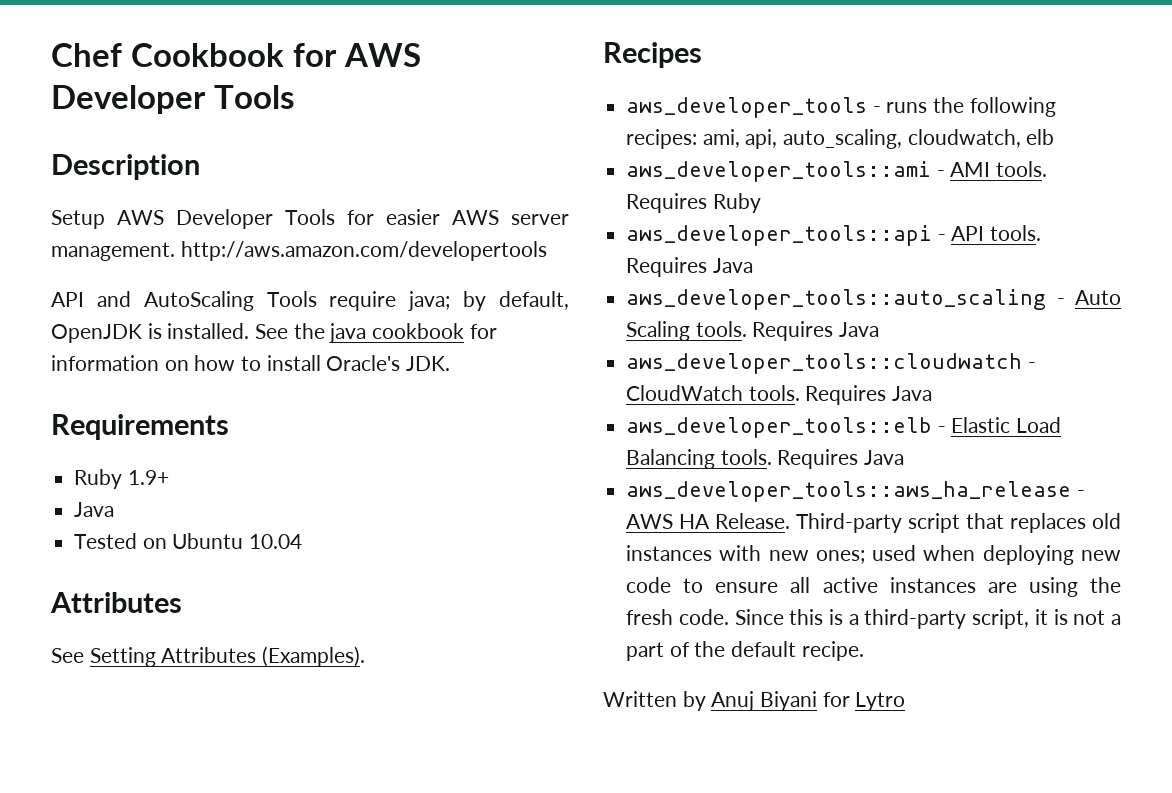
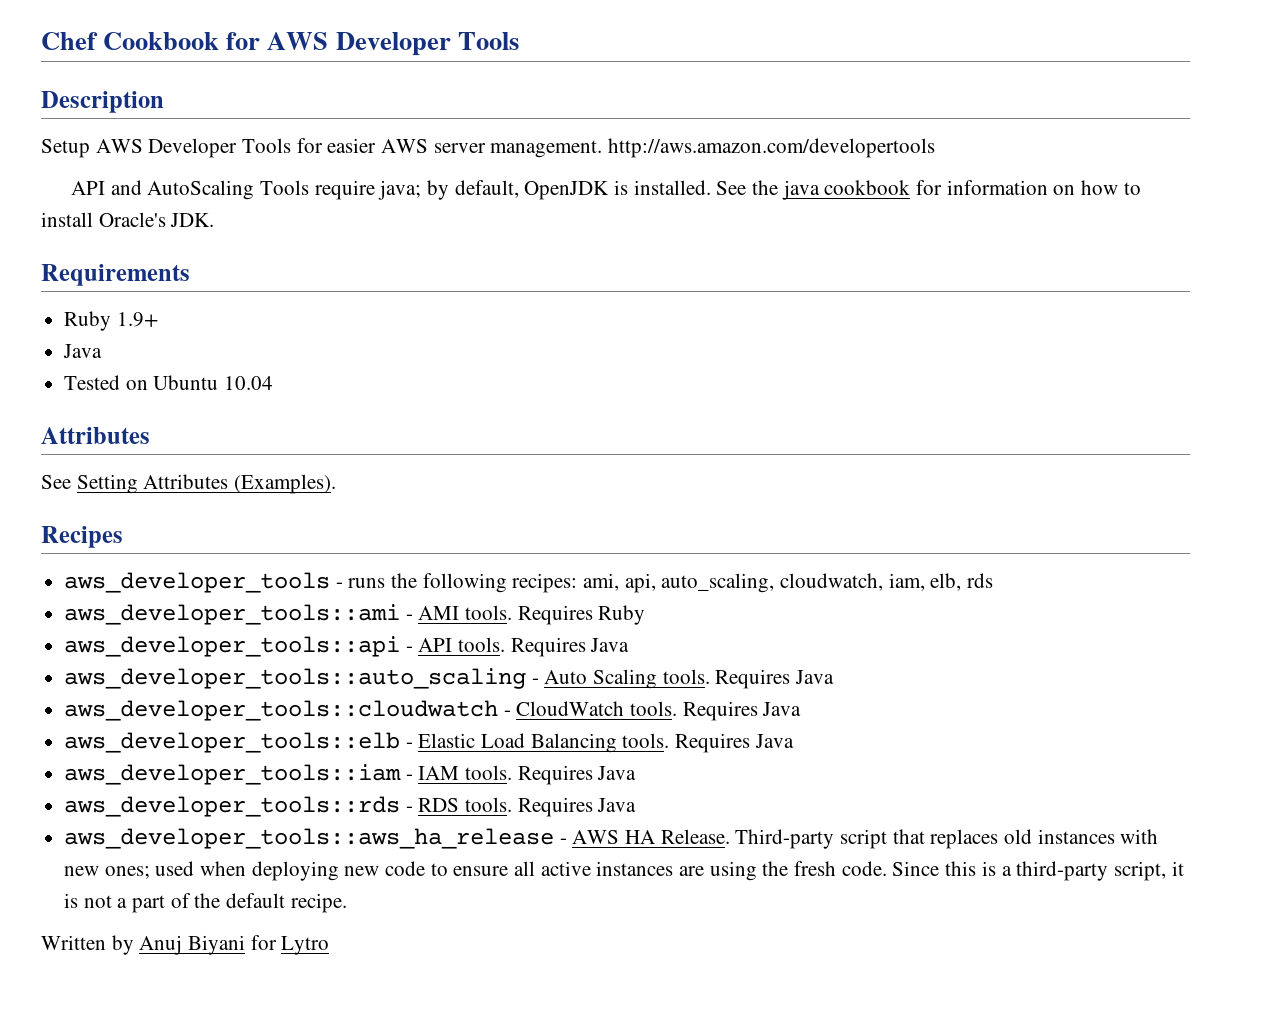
- aws_developer_tools - runs the following recipes: ami, api, auto_scaling, cloudwatch, elb
+ aws_developer_tools - runs the following recipes: ami, api, auto_scaling, cloudwatch, iam, elb, rds
+ aws_developer_tools::iam - IAM tools. Requires Java
+ aws_developer_tools::rds - RDS tools. Requires Java

